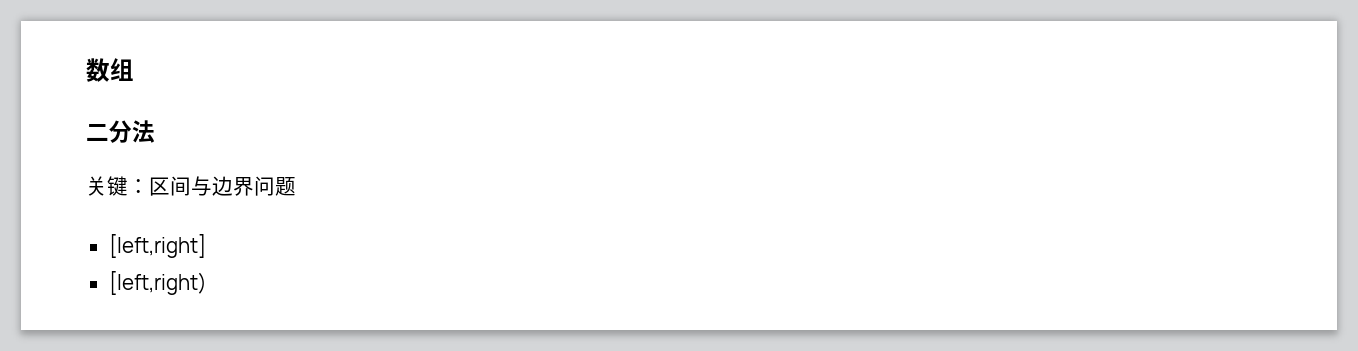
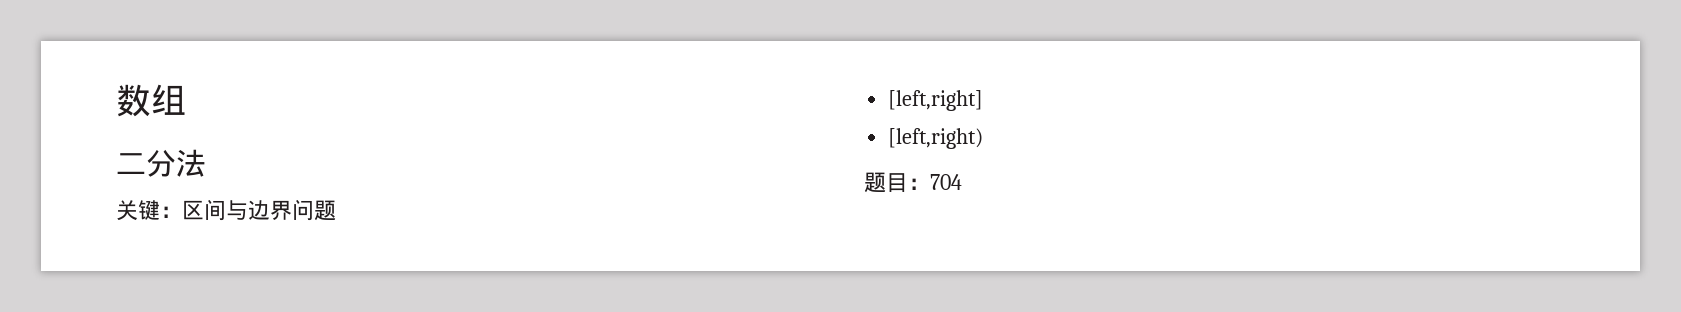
+ 题目：704

